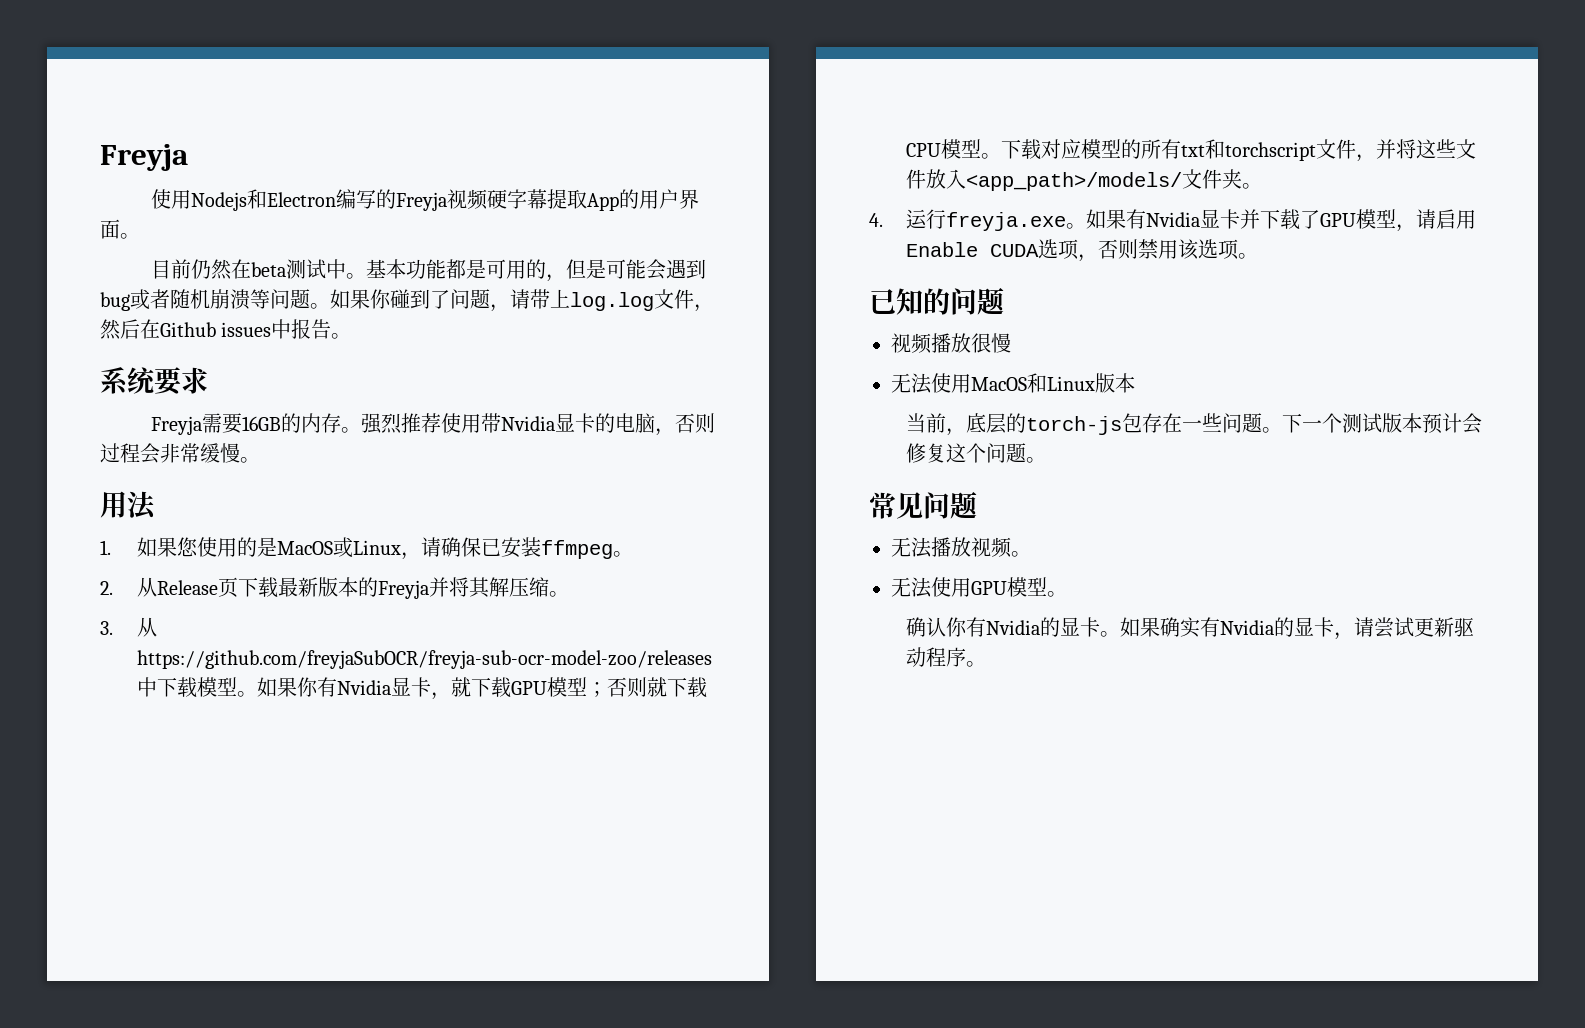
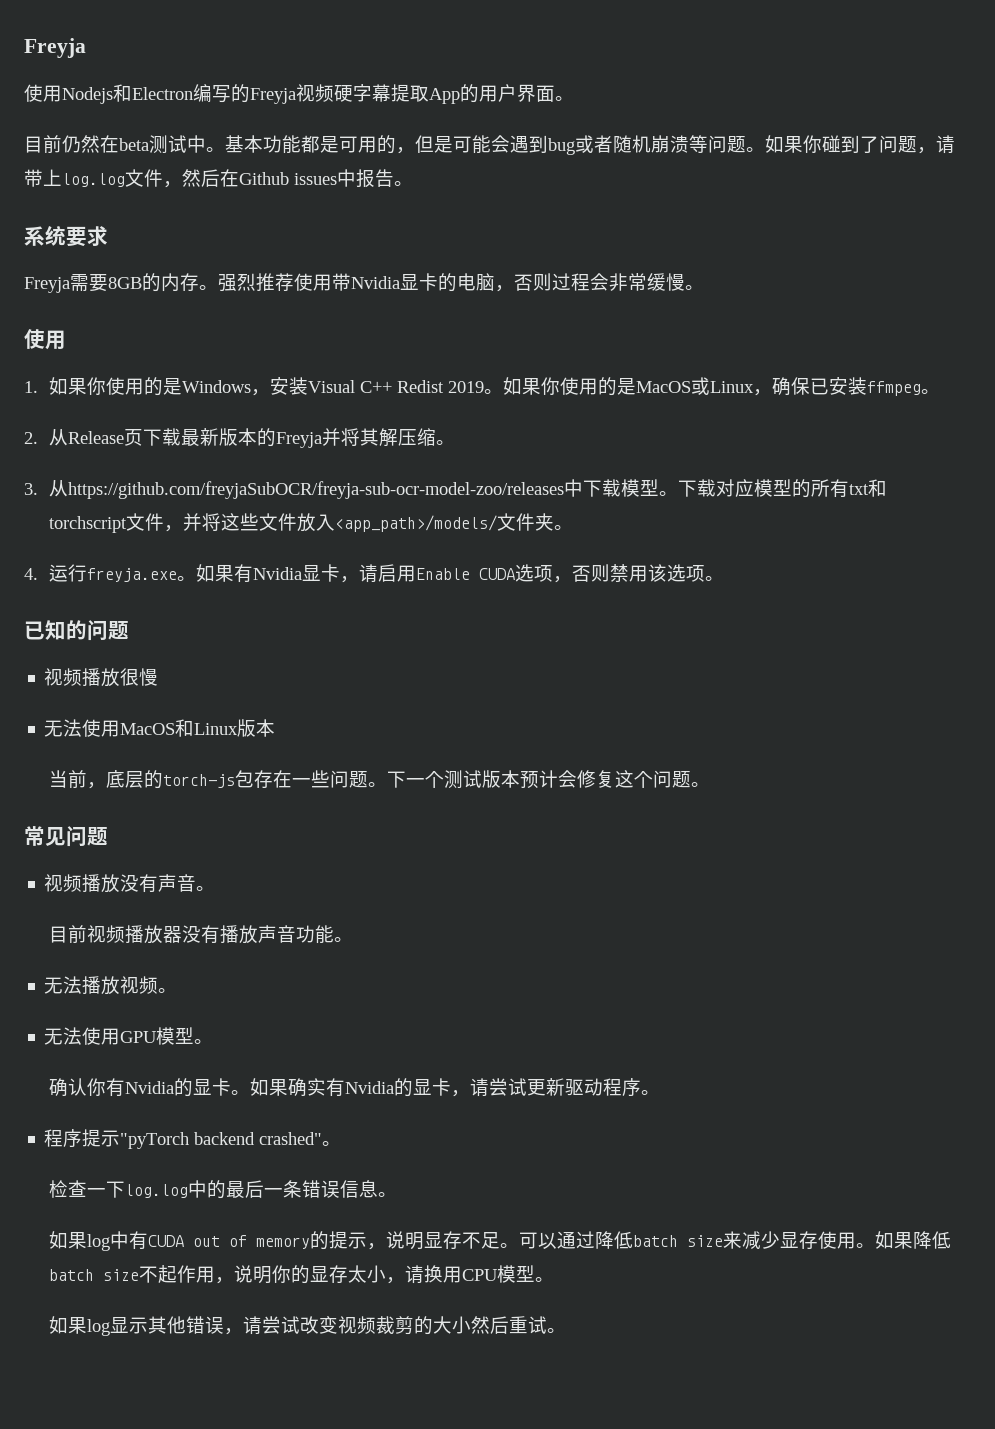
- Freyja需要16GB的内存。
+ Freyja需要8GB的内存。
  强烈推荐使用带Nvidia显卡的电脑，否则过程会非常缓慢。
- 用法
+ 使用
- 1.如果您使用的是MacOS或Linux，请确保已安装ffmpeg。
+ 1.如果你使用的是Windows，安装Visual C++ Redist 2019。如果你使用的是MacOS或Linux，确保已安装ffmpeg。
- 如果你有Nvidia显卡，就下载GPU模型；否则就下载CPU模型。
- 如果有Nvidia显卡并下载了GPU模型，请启用Enable CUDA选项，否则禁用该选项。
+ 如果有Nvidia显卡，请启用Enable CUDA选项，否则禁用该选项。
+ 视频播放没有声音。
+ 目前视频播放器没有播放声音功能。
+ 程序提示"pyTorch backend crashed"。
+ 检查一下log.log中的最后一条错误信息。
+ 如果log中有CUDA out of memory的提示，说明显存不足。可以通过降低batch size来减少显存使用。如果降低batch size不起作用，说明你的显存太小，请换用CPU模型。
+ 如果log显示其他错误，请尝试改变视频裁剪的大小然后重试。

